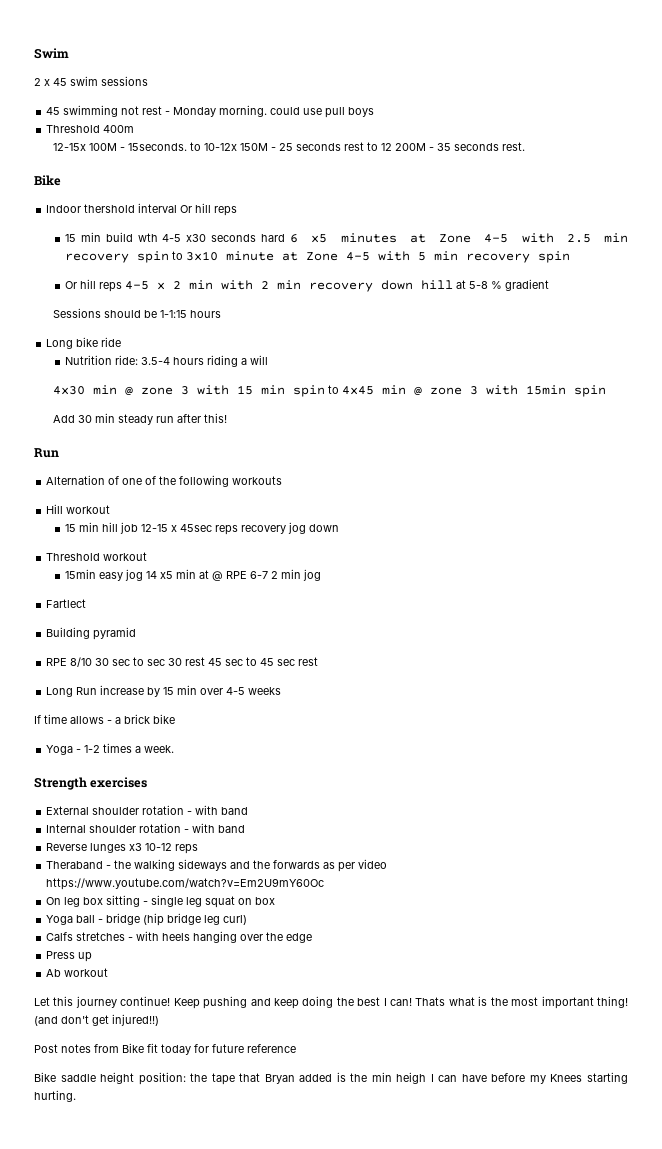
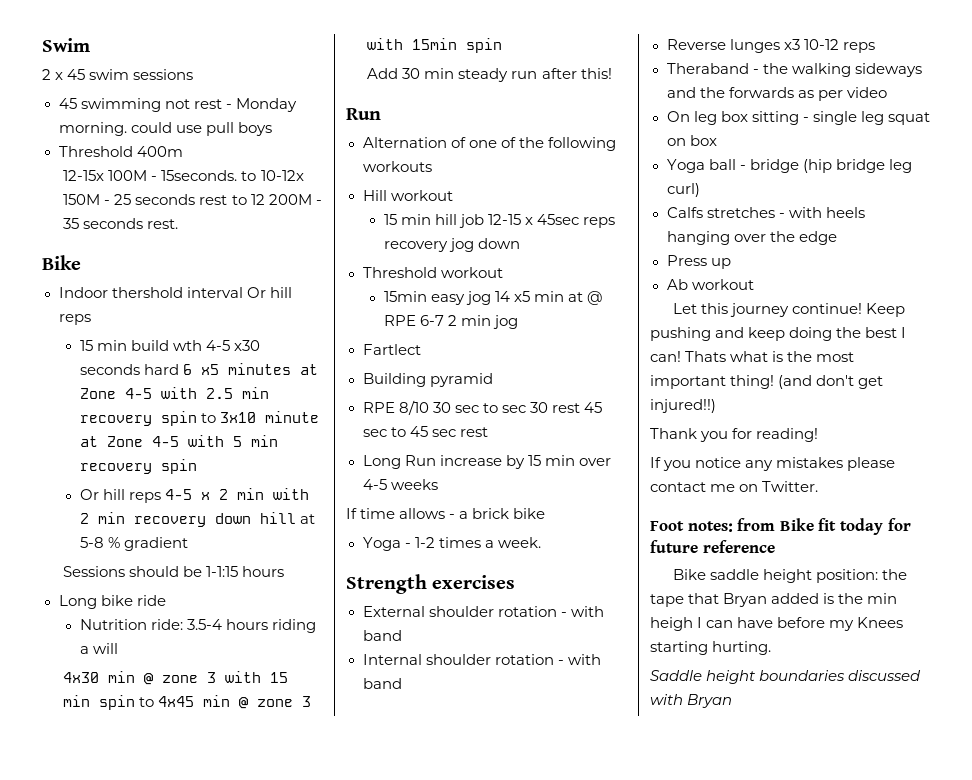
- Theraband - the walking sideways and the forwards as per video https://www.youtube.com/watch?v=Em2U9mY60Oc
+ Theraband - the walking sideways and the forwards as per video
- Post notes from Bike fit today for future reference
+ Thank you for reading!
+ If you notice any mistakes please contact me on Twitter.
+ Foot notes: from Bike fit today for future reference
+ Saddle height boundaries discussed with Bryan

